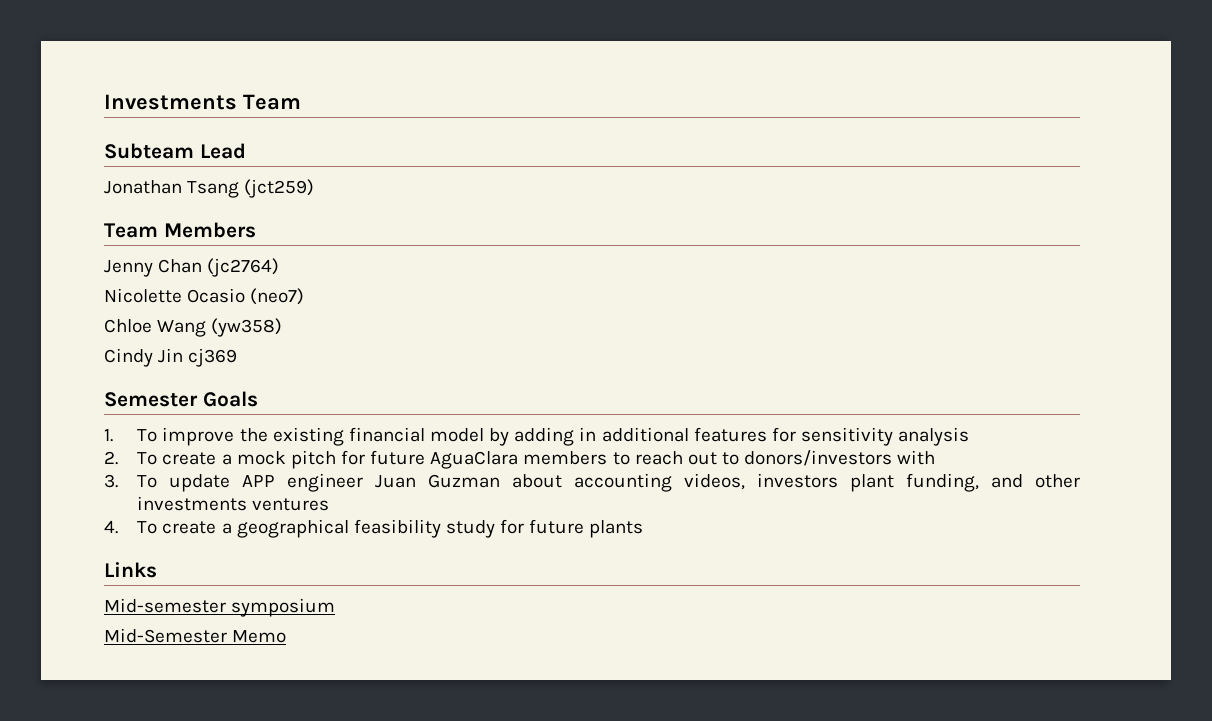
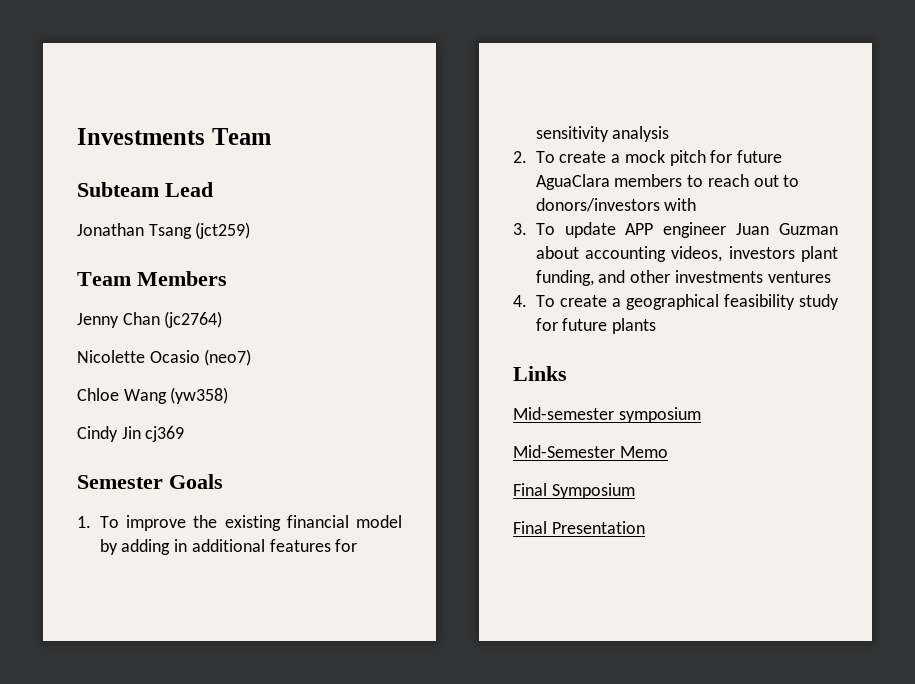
+ Final Symposium
+ Final Presentation

